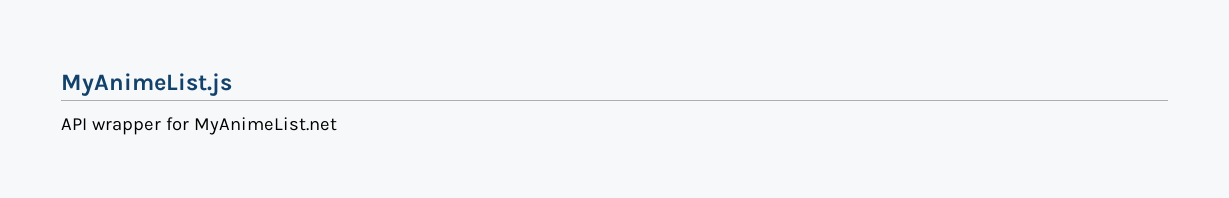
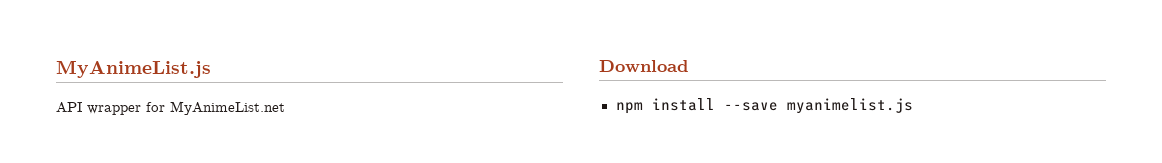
+ Download
+ npm install --save myanimelist.js

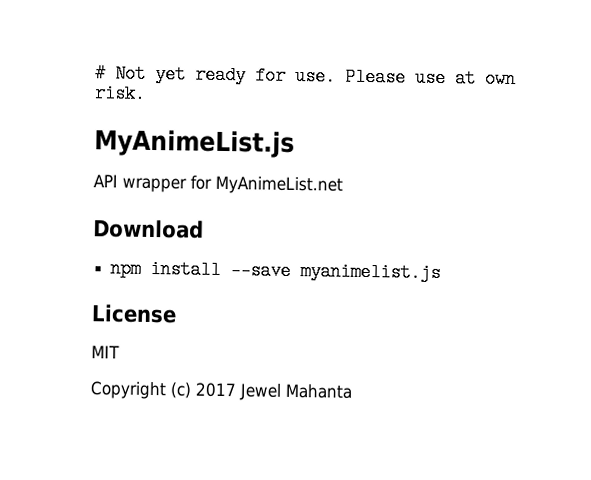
+ # Not yet ready for use. Please use at own risk.
+ License
+ MIT
+ Copyright (c) 2017 Jewel Mahanta

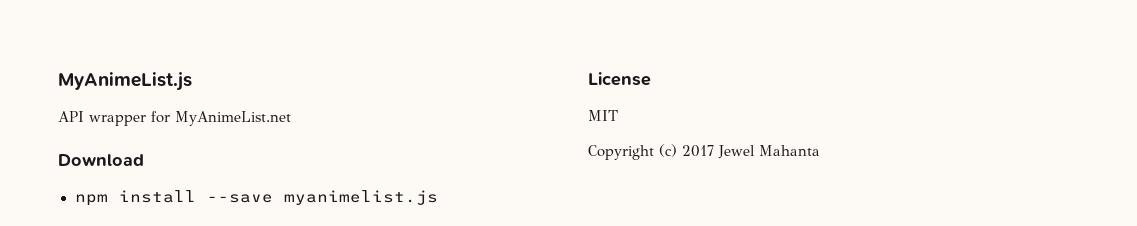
- # Not yet ready for use. Please use at own risk.

